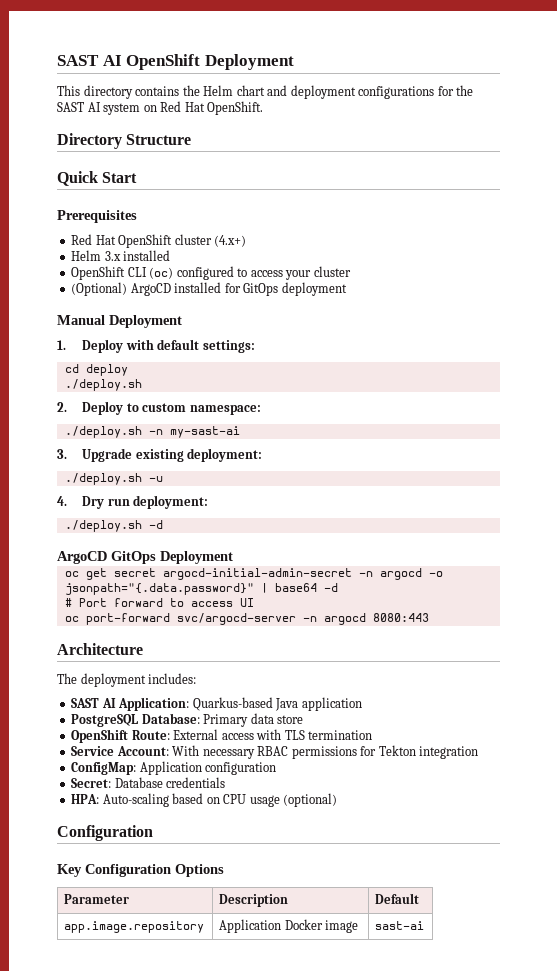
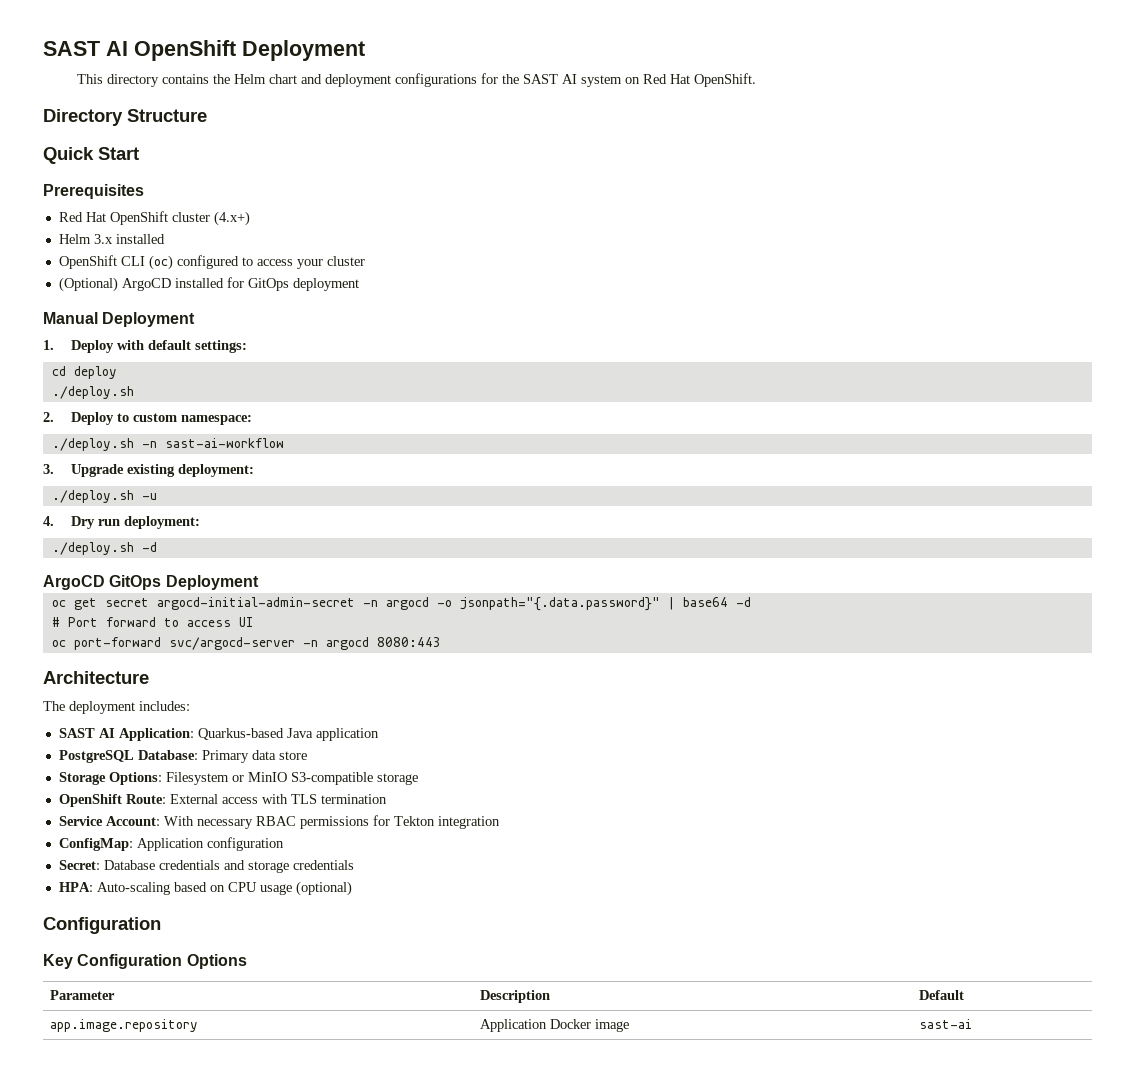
- ./deploy.sh -n my-sast-ai
+ ./deploy.sh -n sast-ai-workflow
+ Storage Options: Filesystem or MinIO S3-compatible storage
- Secret: Database credentials
+ Secret: Database credentials and storage credentials

